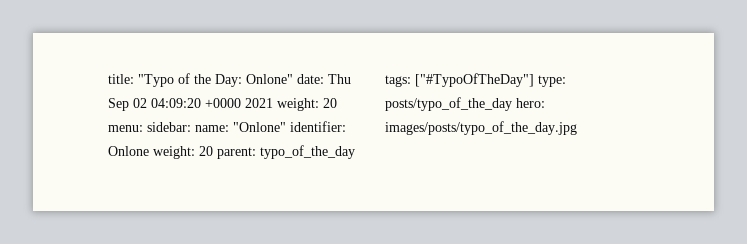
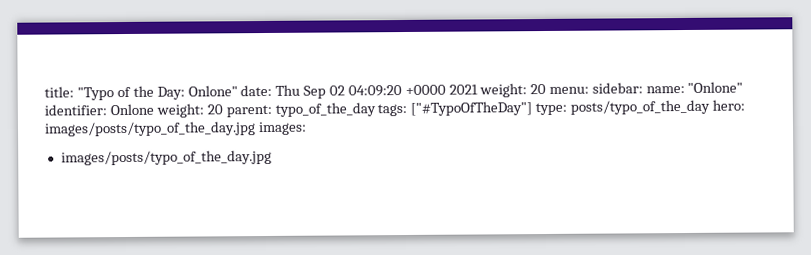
- title: "Typo of the Day: Onlone" date: Thu Sep 02 04:09:20 +0000 2021 weight: 20 menu: sidebar: name: "Onlone" identifier: Onlone weight: 20 parent: typo_of_the_day tags: ["#TypoOfTheDay"] type: posts/typo_of_the_day hero: images/posts/typo_of_the_day.jpg
+ title: "Typo of the Day: Onlone" date: Thu Sep 02 04:09:20 +0000 2021 weight: 20 menu: sidebar: name: "Onlone" identifier: Onlone weight: 20 parent: typo_of_the_day tags: ["#TypoOfTheDay"] type: posts/typo_of_the_day hero: images/posts/typo_of_the_day.jpg images:
+ images/posts/typo_of_the_day.jpg

